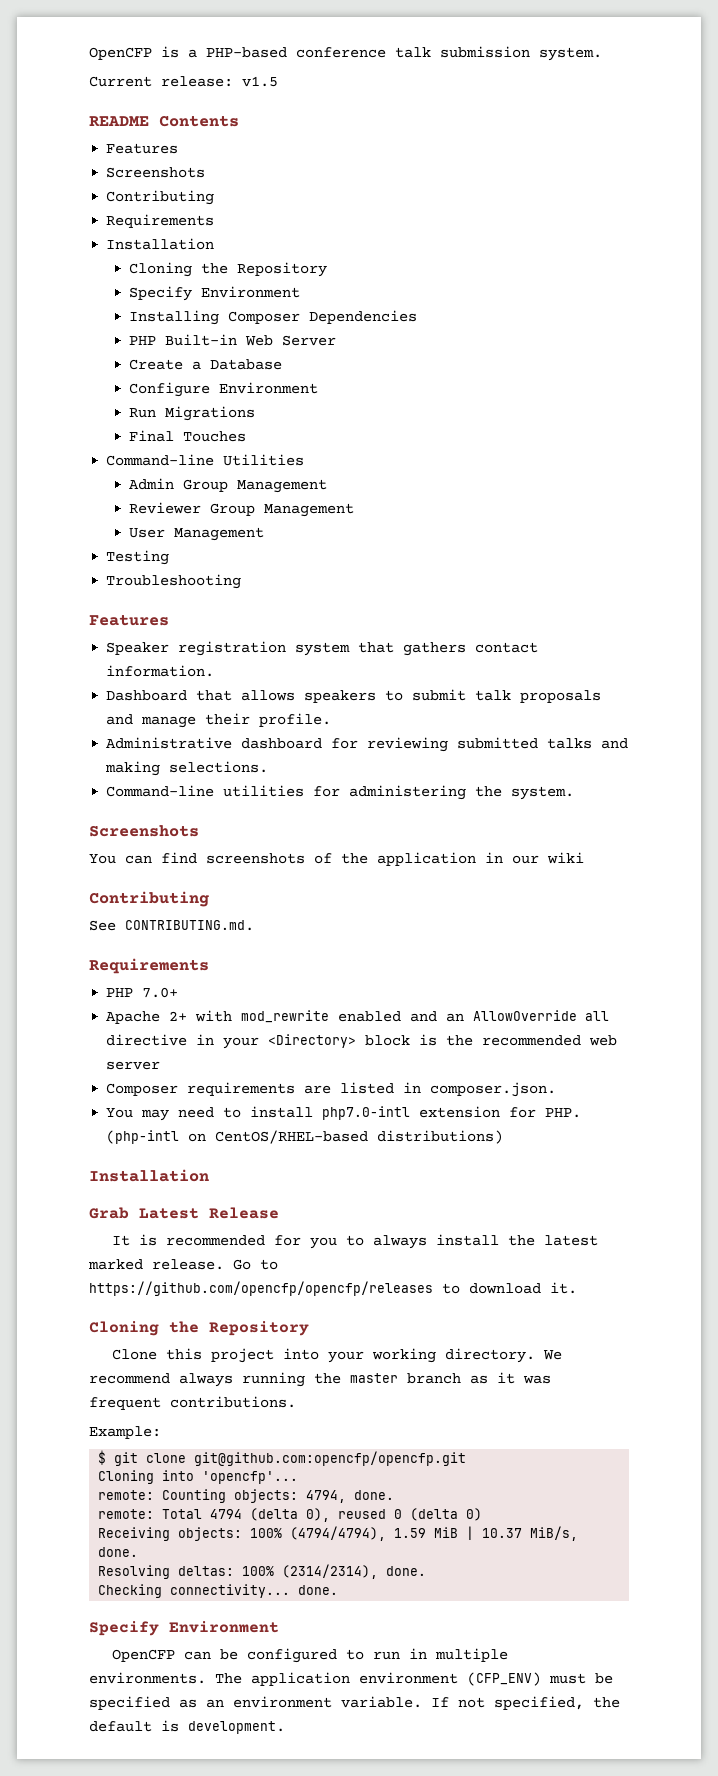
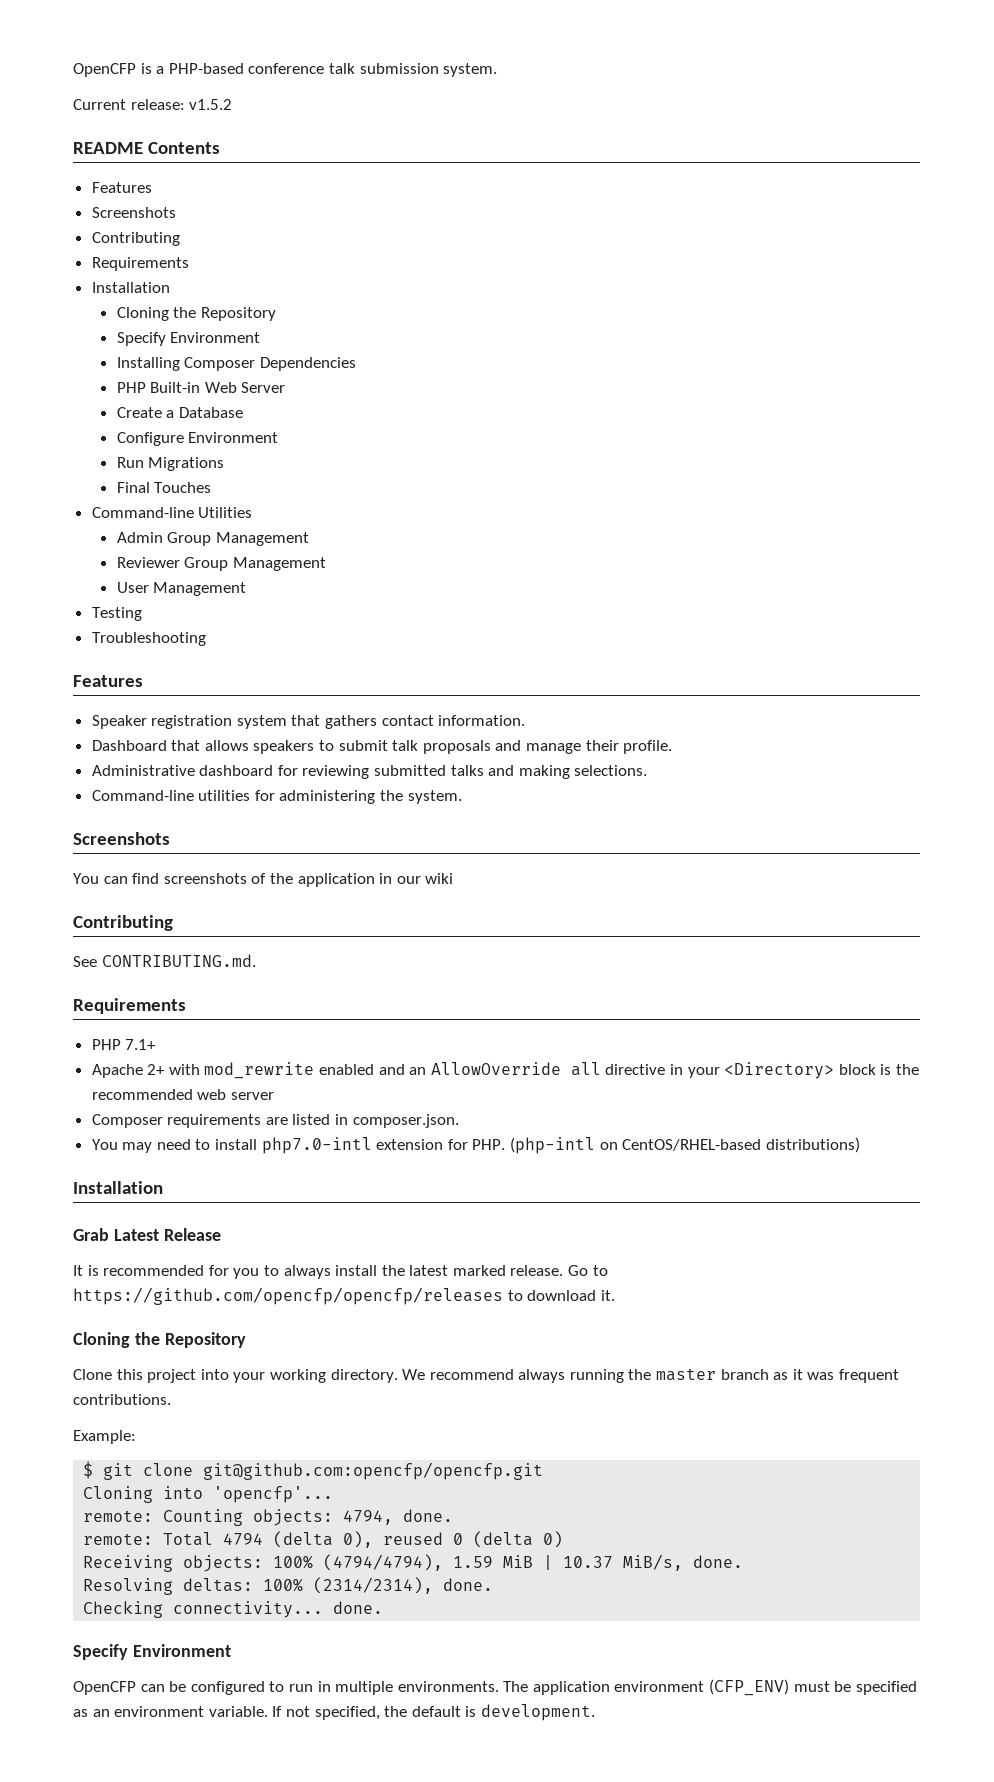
- Current release: v1.5
+ Current release: v1.5.2
- PHP 7.0+
+ PHP 7.1+

